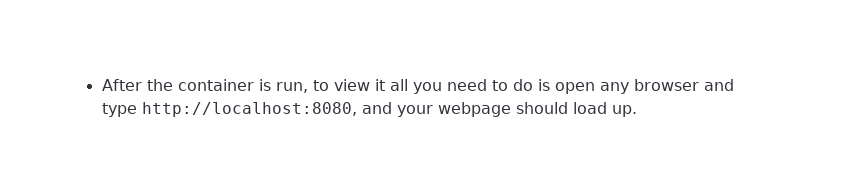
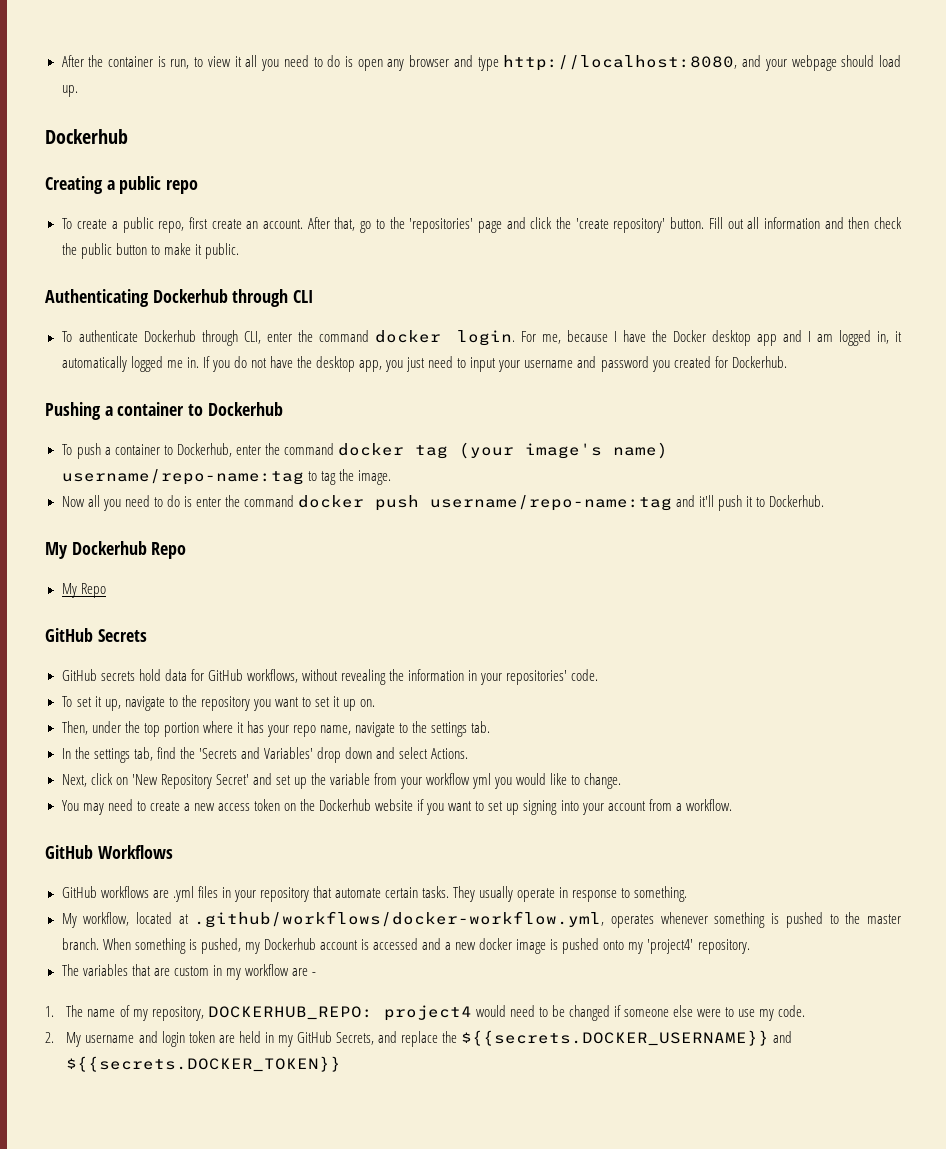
  After the container is run, to view it all you need to do is open any browser and type http://localhost:8080, and your webpage should load up.
+ Dockerhub
+ Creating a public repo
+ To create a public repo, first create an account. After that, go to the 'repositories' page and click the 'create repository' button. Fill out all information and then check the public button to make it public.
+ Authenticating Dockerhub through CLI
+ To authenticate Dockerhub through CLI, enter the command docker login. For me, because I have the Docker desktop app and I am logged in, it automatically logged me in. If you do not have the desktop app, you just need to input your username and password you created for Dockerhub.
+ Pushing a container to Dockerhub
+ To push a container to Dockerhub, enter the command docker tag (your image's name) username/repo-name:tag to tag the image.
+ Now all you need to do is enter the command docker push username/repo-name:tag and it'll push it to Dockerhub.
+ My Dockerhub Repo
+ My Repo
+ GitHub Secrets
+ GitHub secrets hold data for GitHub workflows, without revealing the information in your repositories' code.
+ To set it up, navigate to the repository you want to set it up on.
+ Then, under the top portion where it has your repo name, navigate to the settings tab.
+ In the settings tab, find the 'Secrets and Variables' drop down and select Actions.
+ Next, click on 'New Repository Secret' and set up the variable from your workflow yml you would like to change.
+ You may need to create a new access token on the Dockerhub website if you want to set up signing into your account from a workflow.
+ GitHub Workflows
+ GitHub workflows are .yml files in your repository that automate certain tasks. They usually operate in response to something.
+ My workflow, located at .github/workflows/docker-workflow.yml, operates whenever something is pushed to the master branch. When something is pushed, my Dockerhub account is accessed and a new docker image is pushed onto my 'project4' repository.
+ The variables that are custom in my workflow are -
+ 1. The name of my repository, DOCKERHUB_REPO: project4 would need to be changed if someone else were to use my code.
+ 2. My username and login token are held in my GitHub Secrets, and replace the ${{secrets.DOCKER_USERNAME}} and ${{secrets.DOCKER_TOKEN}}

